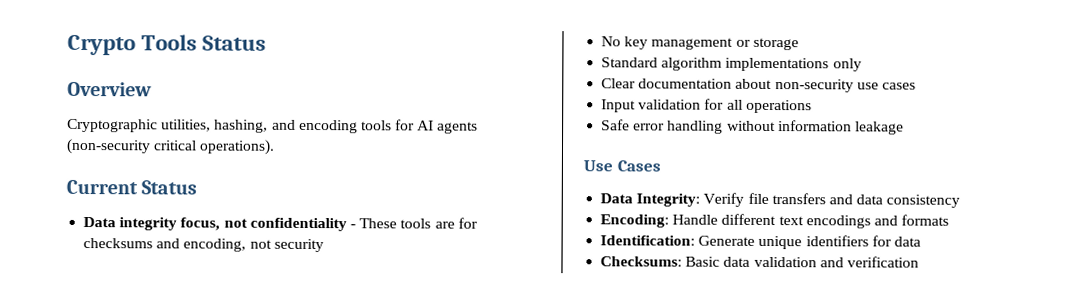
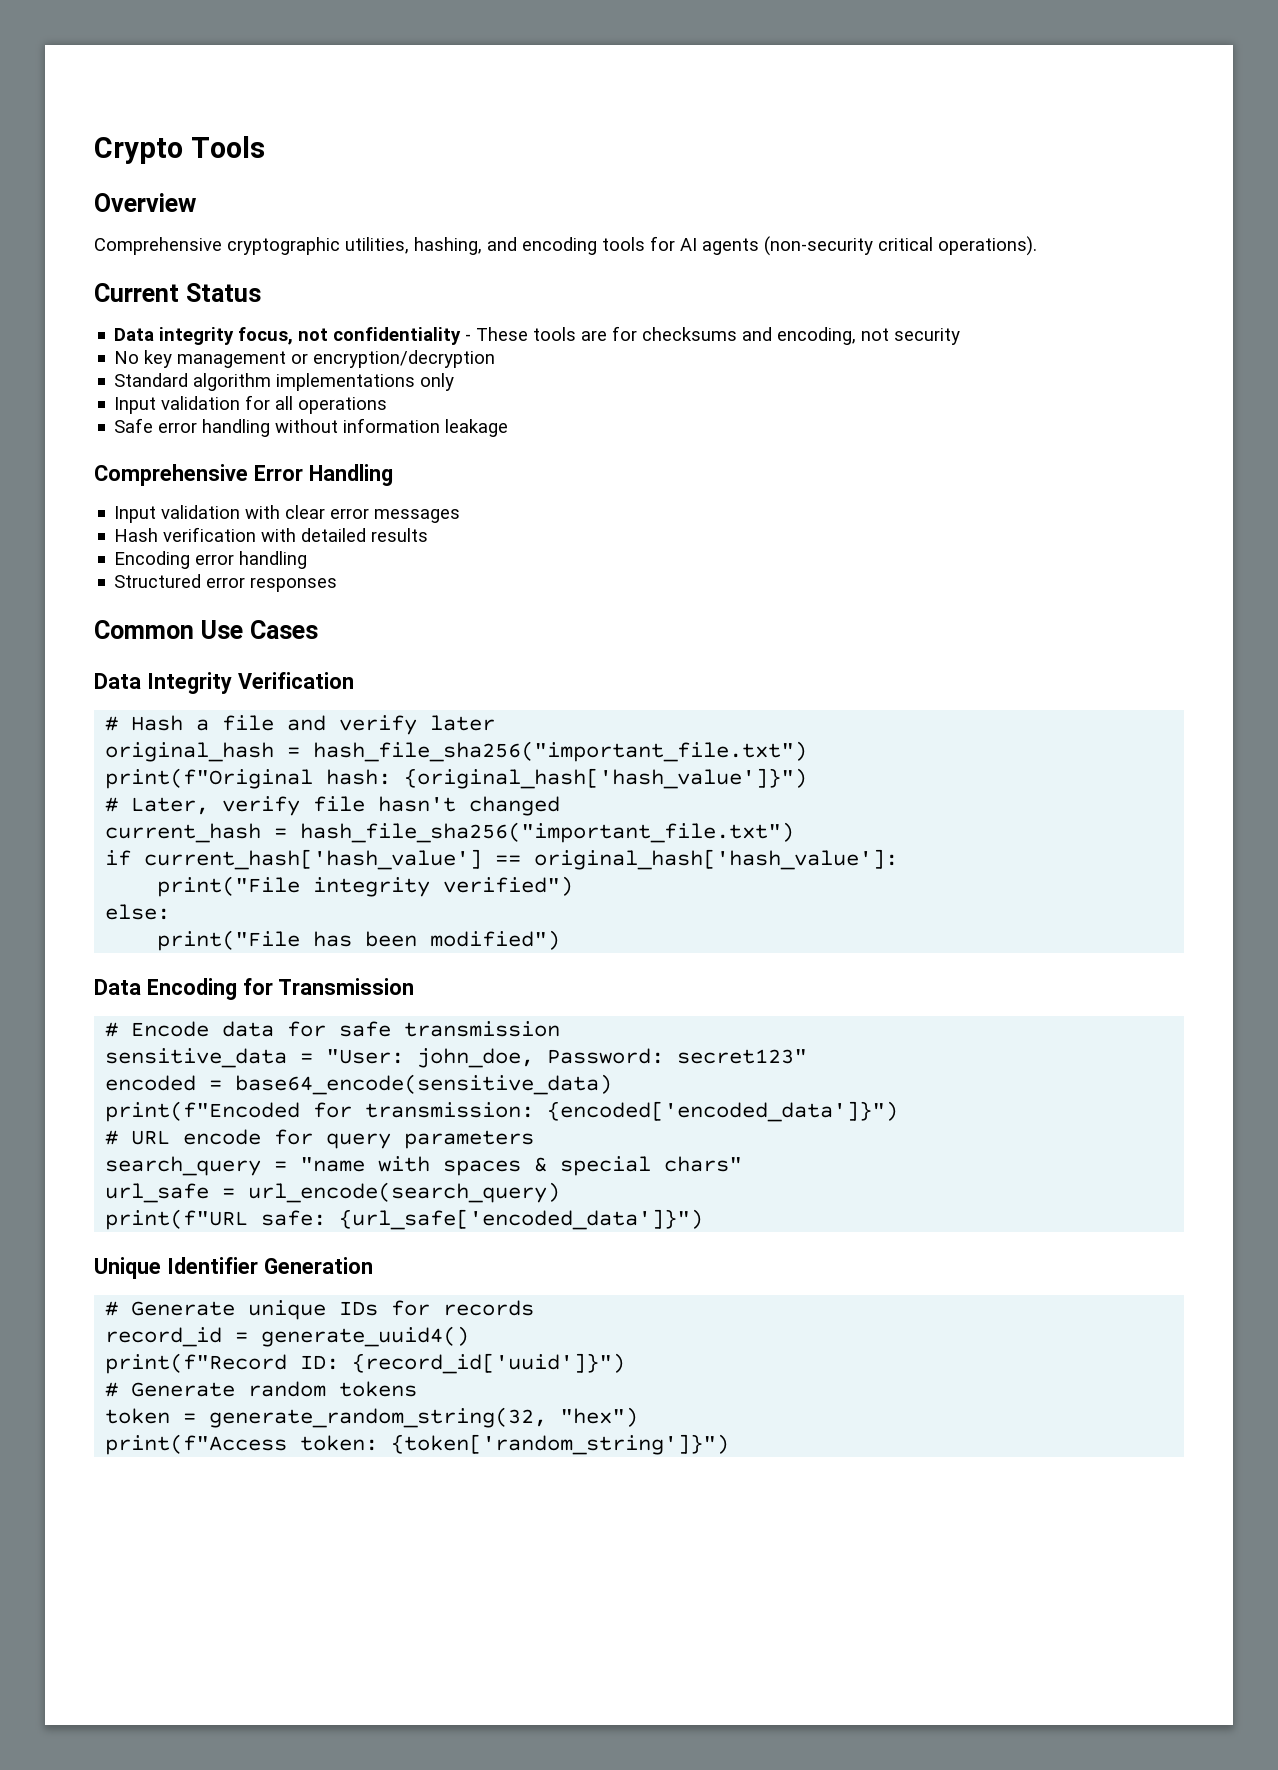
- Crypto Tools Status
+ Crypto Tools
- Cryptographic utilities, hashing, and encoding tools for AI agents (non-security critical operations).
+ Comprehensive cryptographic utilities, hashing, and encoding tools for AI agents (non-security critical operations).
- No key management or storage
+ No key management or encryption/decryption
- Clear documentation about non-security use cases
- Use Cases
- Data Integrity: Verify file transfers and data consistency
- Encoding: Handle different text encodings and formats
- Identification: Generate unique identifiers for data
- Checksums: Basic data validation and verification
+ Comprehensive Error Handling
+ Input validation with clear error messages
+ Hash verification with detailed results
+ Encoding error handling
+ Structured error responses
+ Common Use Cases
+ Data Integrity Verification
+ # Hash a file and verify later
+ original_hash = hash_file_sha256("important_file.txt")
+ print(f"Original hash: {original_hash['hash_value']}")
+ # Later, verify file hasn't changed
+ current_hash = hash_file_sha256("important_file.txt")
+ if current_hash['hash_value'] == original_hash['hash_value']:
+ print("File integrity verified")
+ else:
+ print("File has been modified")
+ Data Encoding for Transmission
+ # Encode data for safe transmission
+ sensitive_data = "User: john_doe, Password: secret123"
+ encoded = base64_encode(sensitive_data)
+ print(f"Encoded for transmission: {encoded['encoded_data']}")
+ # URL encode for query parameters
+ search_query = "name with spaces & special chars"
+ url_safe = url_encode(search_query)
+ print(f"URL safe: {url_safe['encoded_data']}")
+ Unique Identifier Generation
+ # Generate unique IDs for records
+ record_id = generate_uuid4()
+ print(f"Record ID: {record_id['uuid']}")
+ # Generate random tokens
+ token = generate_random_string(32, "hex")
+ print(f"Access token: {token['random_string']}")

